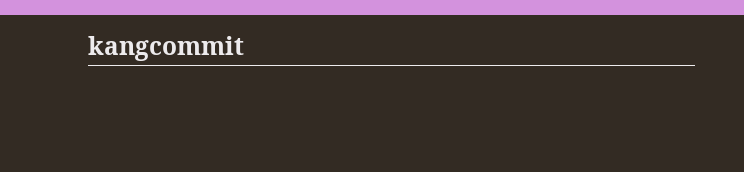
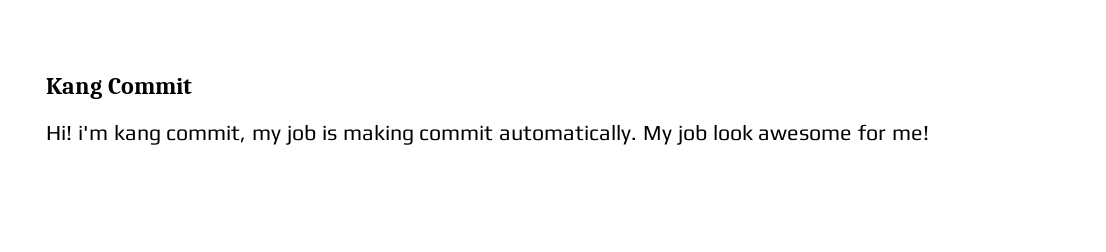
- kangcommit
+ Kang Commit
+ Hi! i'm kang commit, my job is making commit automatically. My job look awesome for me!

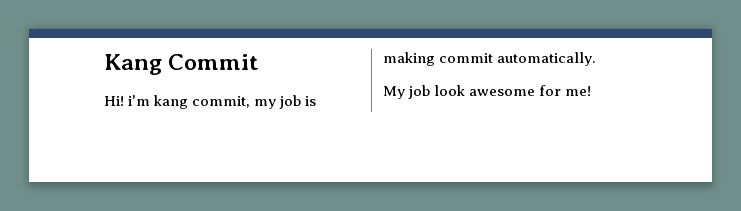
- Hi! i'm kang commit, my job is making commit automatically. My job look awesome for me!
+ Hi! i'm kang commit, my job is making commit automatically.
+ My job look awesome for me!

